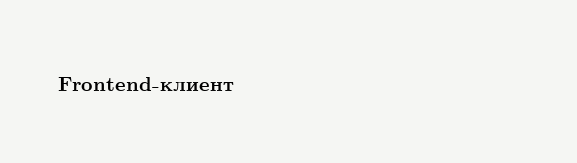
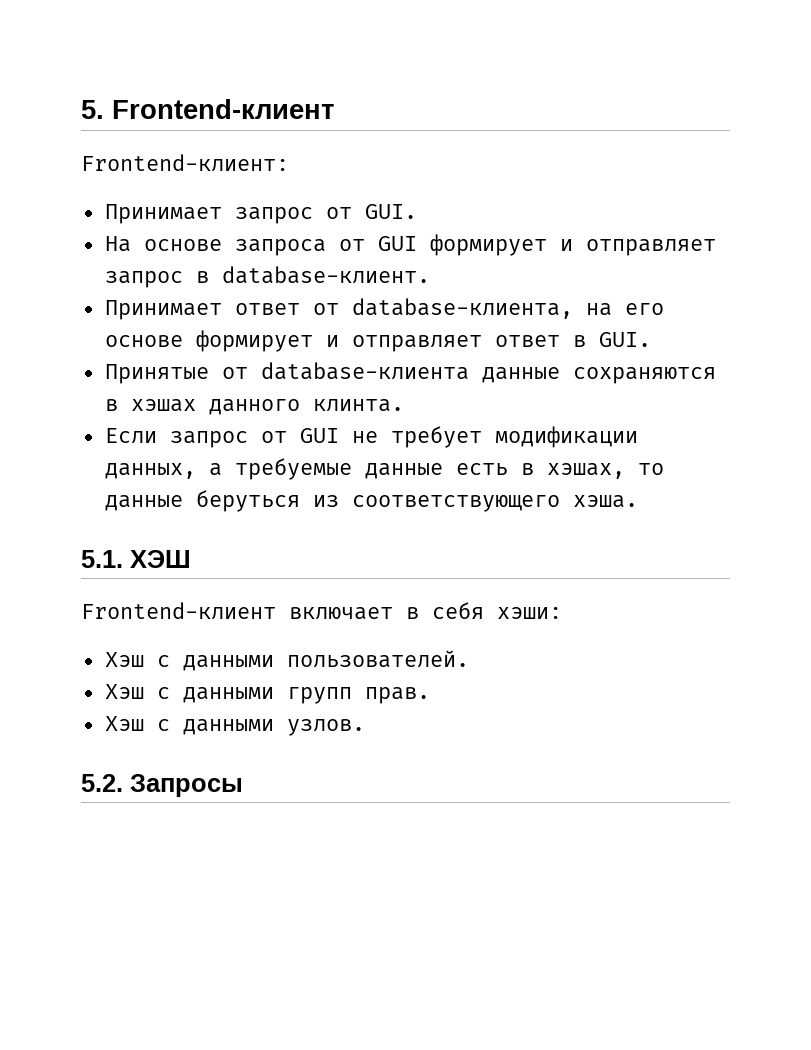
- Frontend-клиент
+ 5. Frontend-клиент
+ Frontend-клиент:
+ Принимает запрос от GUI.
+ На основе запроса от GUI формирует и отправляет запрос в database-клиент.
+ Принимает ответ от database-клиента, на его основе формирует и отправляет ответ в GUI.
+ Принятые от database-клиента данные сохраняются в хэшах данного клинта.
+ Если запрос от GUI не требует модификации данных, а требуемые данные есть в хэшах, то данные беруться из соответствующего хэша.
+ 5.1. ХЭШ
+ Frontend-клиент включает в себя хэши:
+ Хэш с данными пользователей.
+ Хэш с данными групп прав.
+ Хэш с данными узлов.
+ 5.2. Запросы

